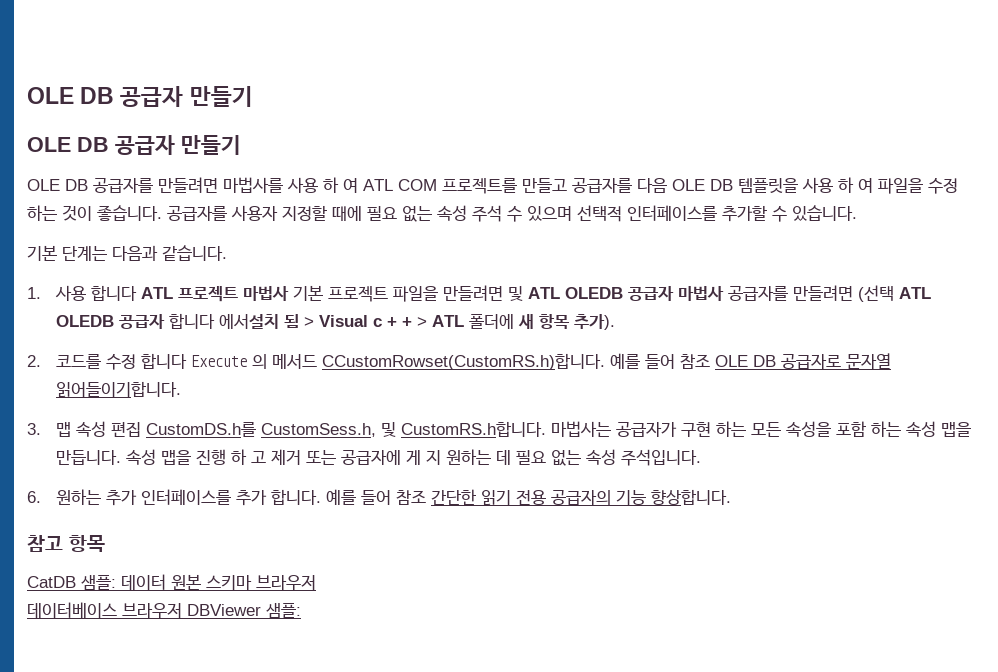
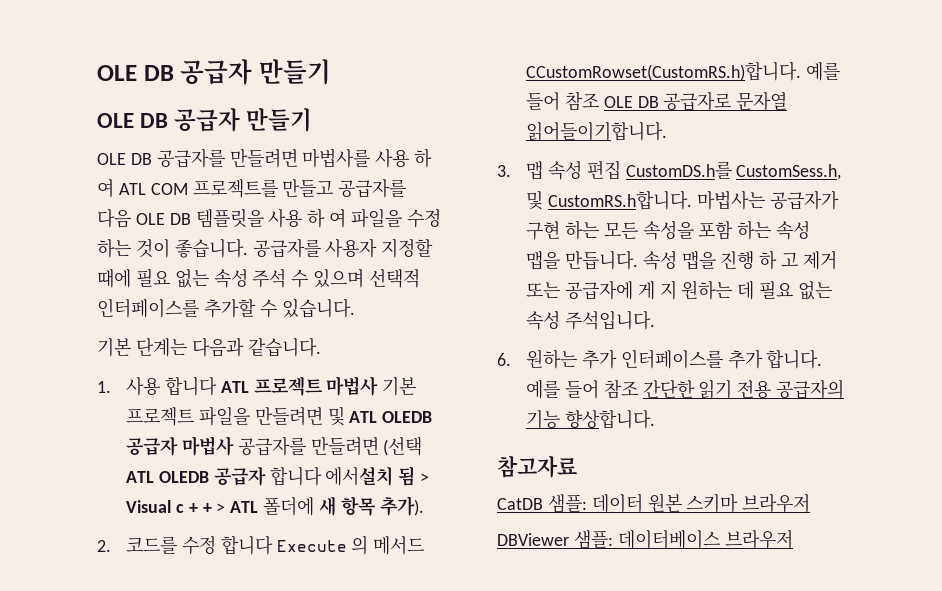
- 참고 항목
+ 참고자료
- 데이터베이스 브라우저 DBViewer 샘플:
+ DBViewer 샘플: 데이터베이스 브라우저

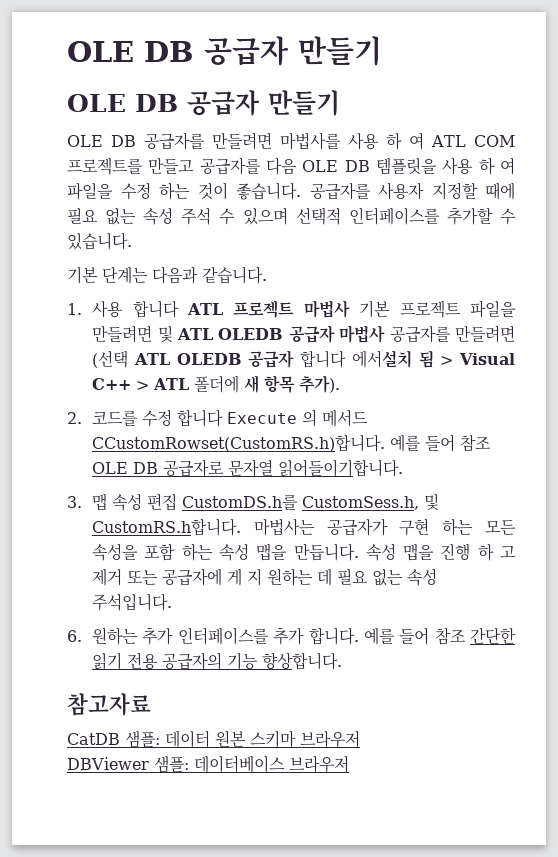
- 1. 사용 합니다 ATL 프로젝트 마법사 기본 프로젝트 파일을 만들려면 및 ATL OLEDB 공급자 마법사 공급자를 만들려면 (선택 ATL OLEDB 공급자 합니다 에서설치 됨 > Visual c + + > ATL 폴더에 새 항목 추가).
+ 1. 사용 합니다 ATL 프로젝트 마법사 기본 프로젝트 파일을 만들려면 및 ATL OLEDB 공급자 마법사 공급자를 만들려면 (선택 ATL OLEDB 공급자 합니다 에서설치 됨 > Visual C++ > ATL 폴더에 새 항목 추가).

